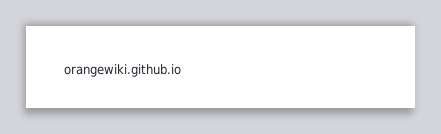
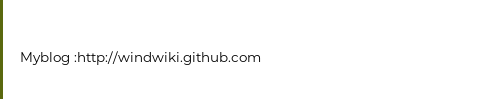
- orangewiki.github.io
+ Myblog :http://windwiki.github.com

